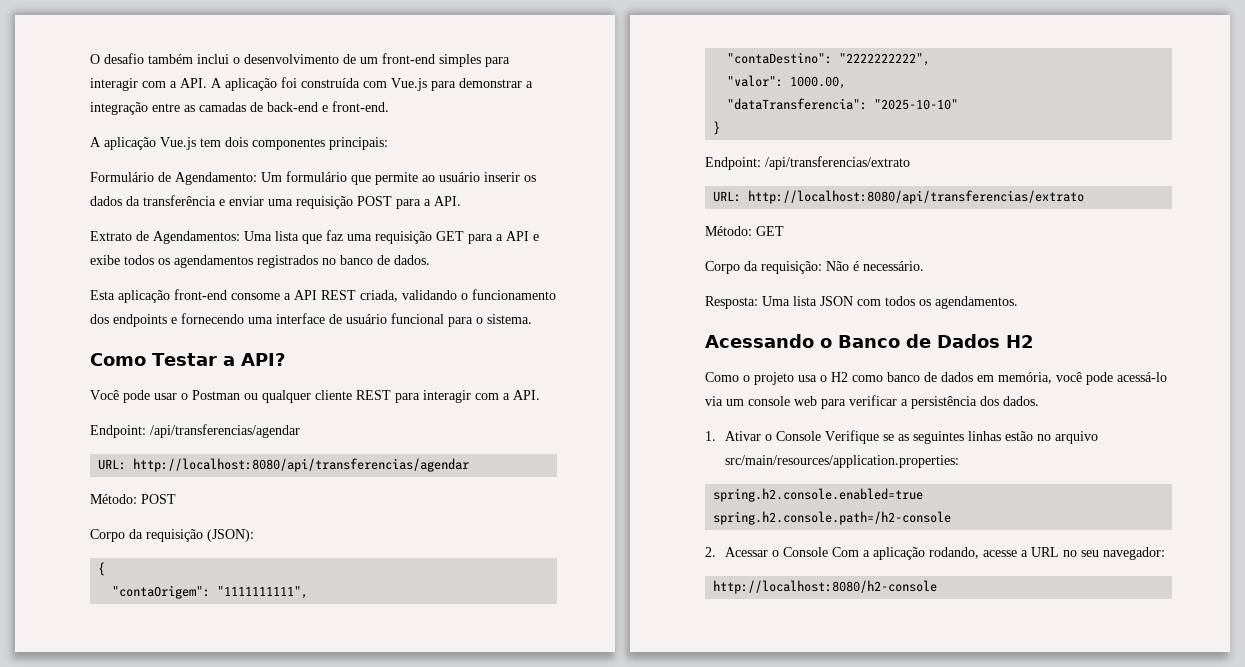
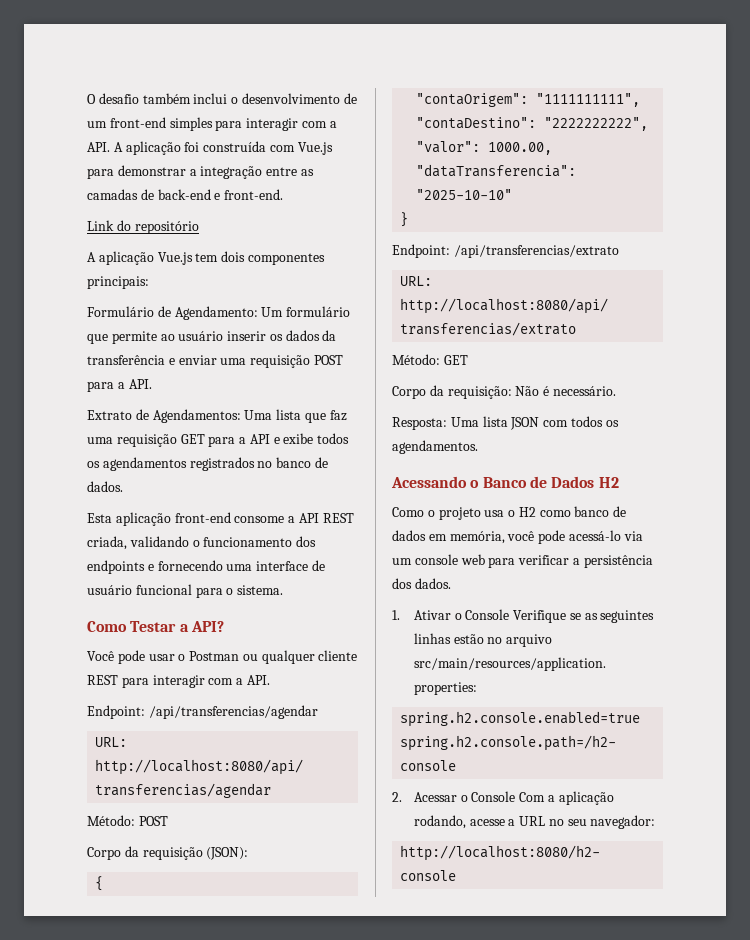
+ Link do repositório

